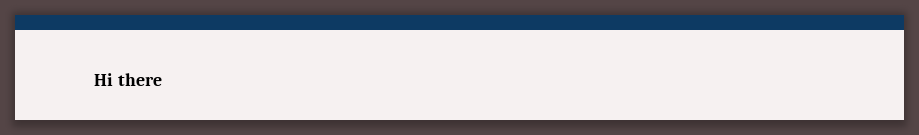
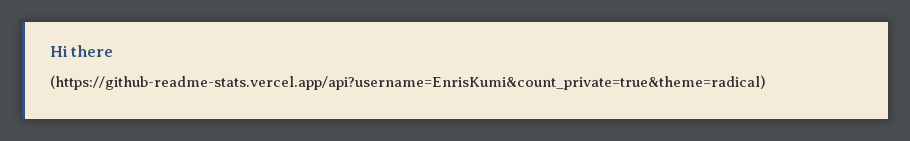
+ (https://github-readme-stats.vercel.app/api?username=EnrisKumi&count_private=true&theme=radical)

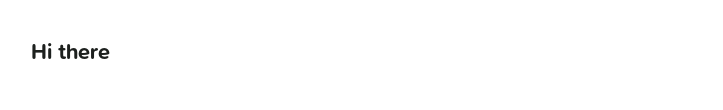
- (https://github-readme-stats.vercel.app/api?username=EnrisKumi&count_private=true&theme=radical)

